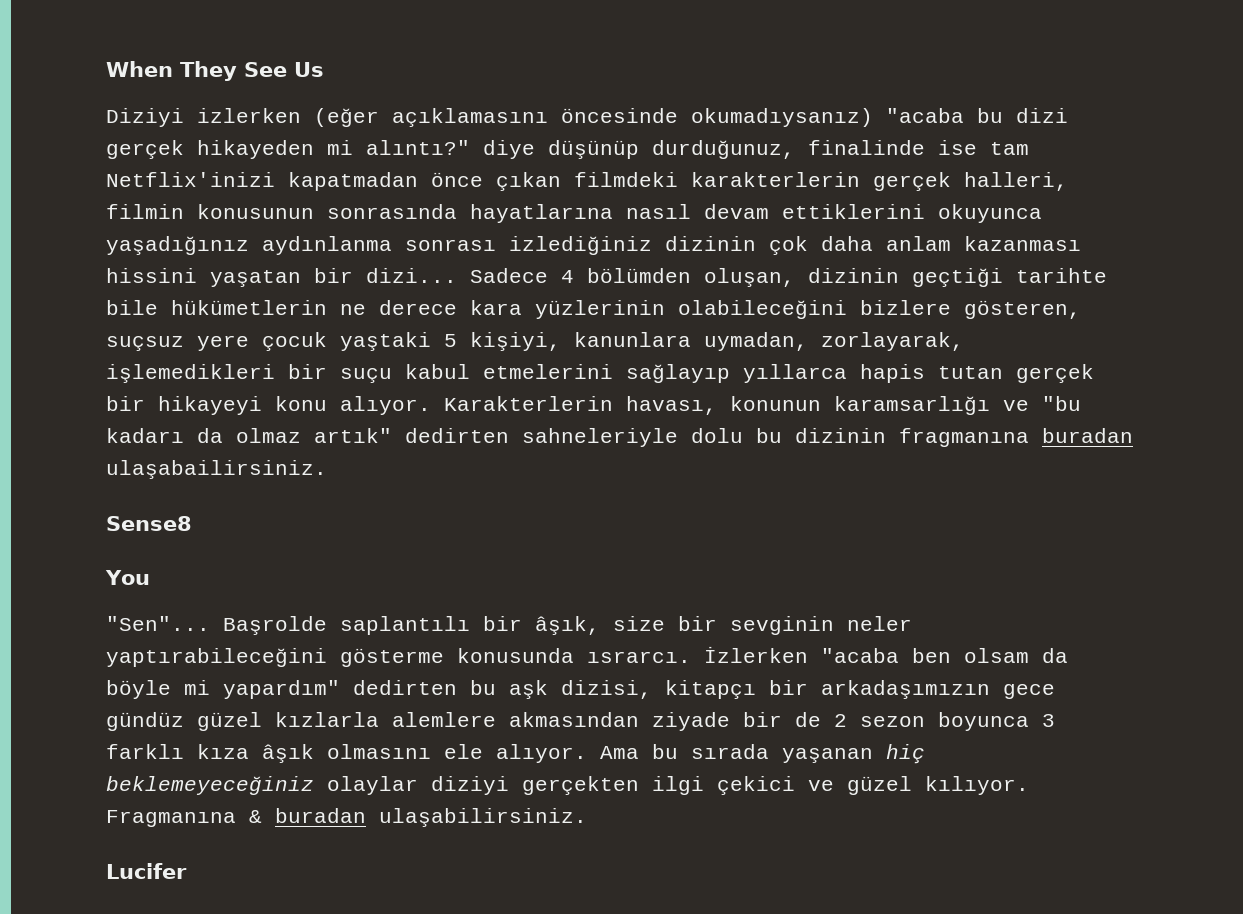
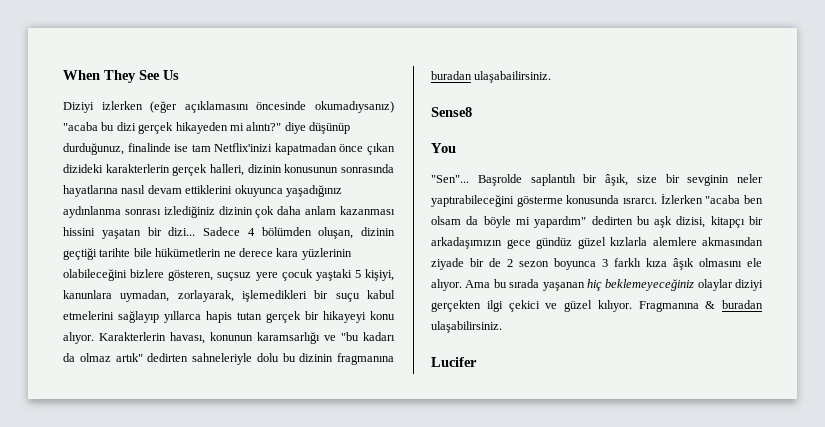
- Diziyi izlerken (eğer açıklamasını öncesinde okumadıysanız) "acaba bu dizi gerçek hikayeden mi alıntı?" diye düşünüp durduğunuz, finalinde ise tam Netflix'inizi kapatmadan önce çıkan filmdeki karakterlerin gerçek halleri, filmin konusunun sonrasında hayatlarına nasıl devam ettiklerini okuyunca yaşadığınız aydınlanma sonrası izlediğiniz dizinin çok daha anlam kazanması hissini yaşatan bir dizi...
+ Diziyi izlerken (eğer açıklamasını öncesinde okumadıysanız) "acaba bu dizi gerçek hikayeden mi alıntı?" diye düşünüp durduğunuz, finalinde ise tam Netflix'inizi kapatmadan önce çıkan dizideki karakterlerin gerçek halleri, dizinin konusunun sonrasında hayatlarına nasıl devam ettiklerini okuyunca yaşadığınız aydınlanma sonrası izlediğiniz dizinin çok daha anlam kazanması hissini yaşatan bir dizi...

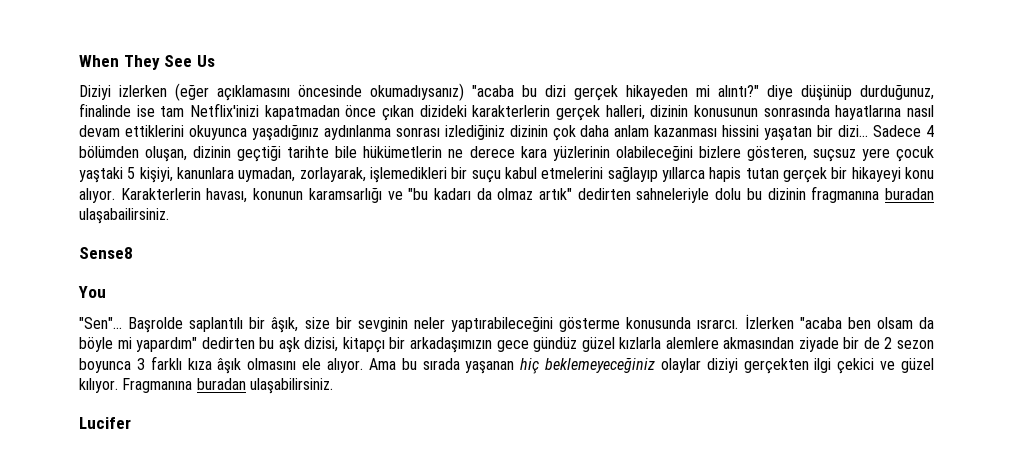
- Fragmanına & buradan ulaşabilirsiniz.
+ Fragmanına buradan ulaşabilirsiniz.

